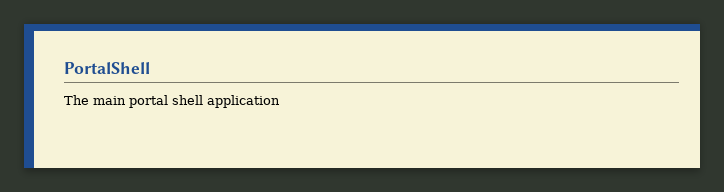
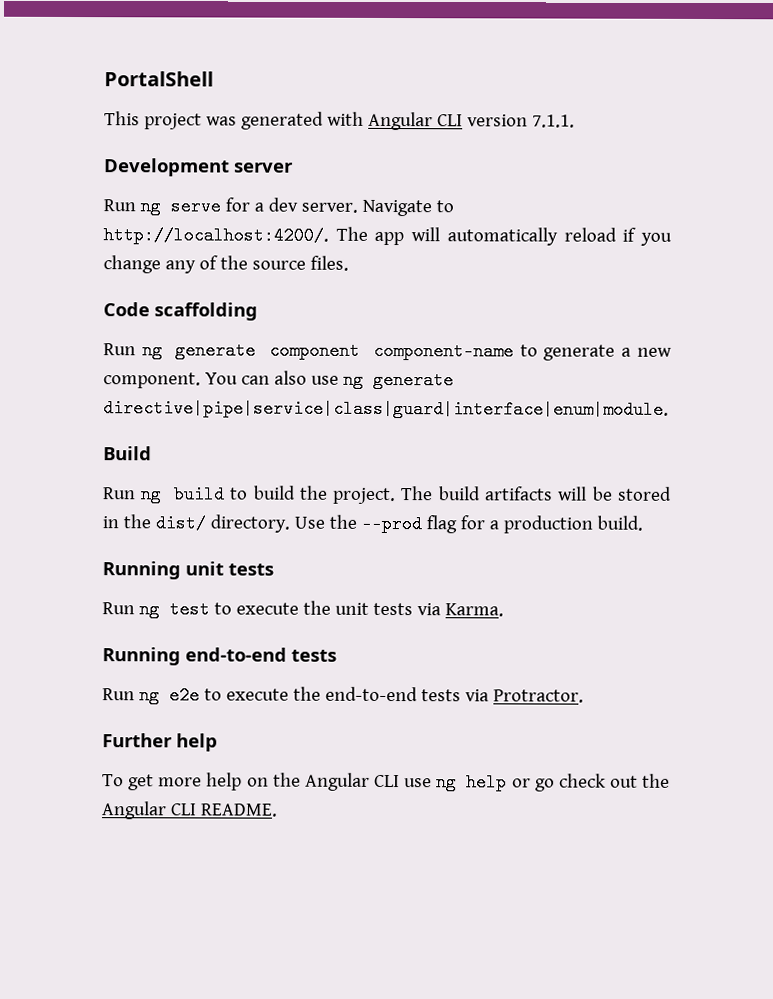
- The main portal shell application
+ This project was generated with Angular CLI version 7.1.1.
+ Development server
+ Run ng serve for a dev server. Navigate to http://localhost:4200/. The app will automatically reload if you change any of the source files.
+ Code scaffolding
+ Run ng generate component component-name to generate a new component. You can also use ng generate directive|pipe|service|class|guard|interface|enum|module.
+ Build
+ Run ng build to build the project. The build artifacts will be stored in the dist/ directory. Use the --prod flag for a production build.
+ Running unit tests
+ Run ng test to execute the unit tests via Karma.
+ Running end-to-end tests
+ Run ng e2e to execute the end-to-end tests via Protractor.
+ Further help
+ To get more help on the Angular CLI use ng help or go check out the Angular CLI README.

